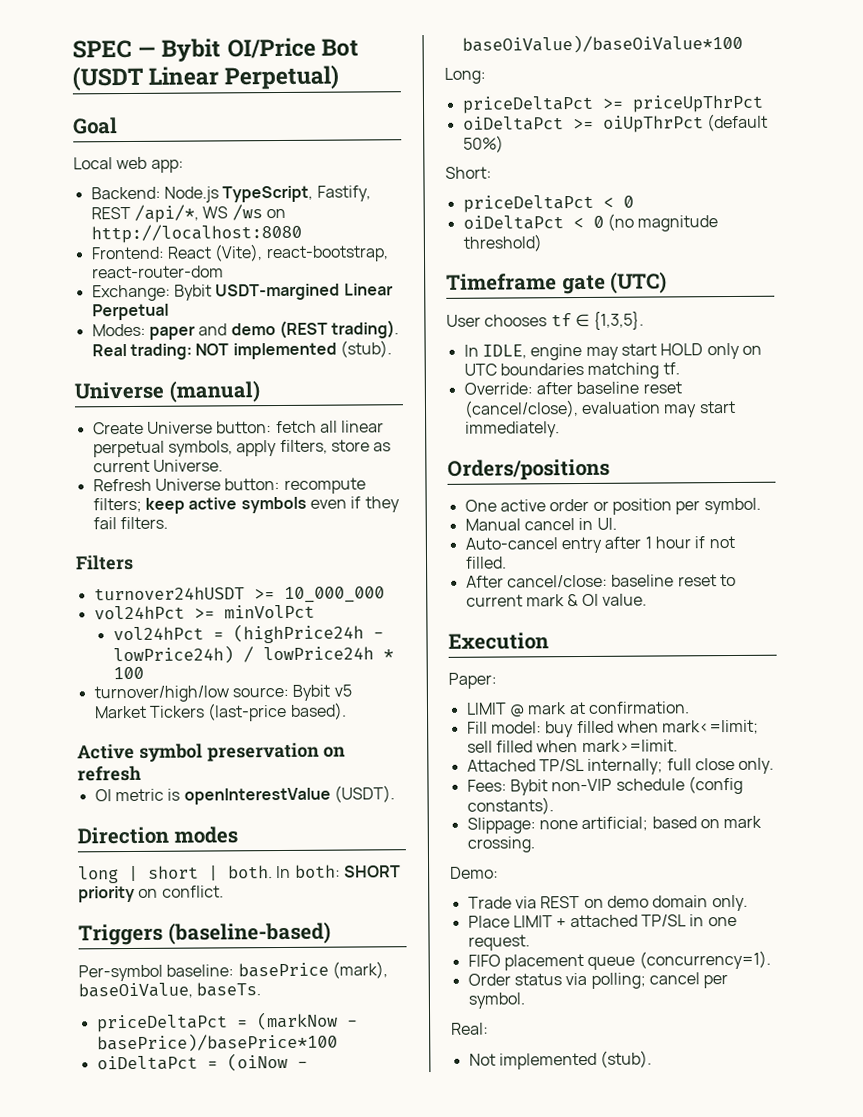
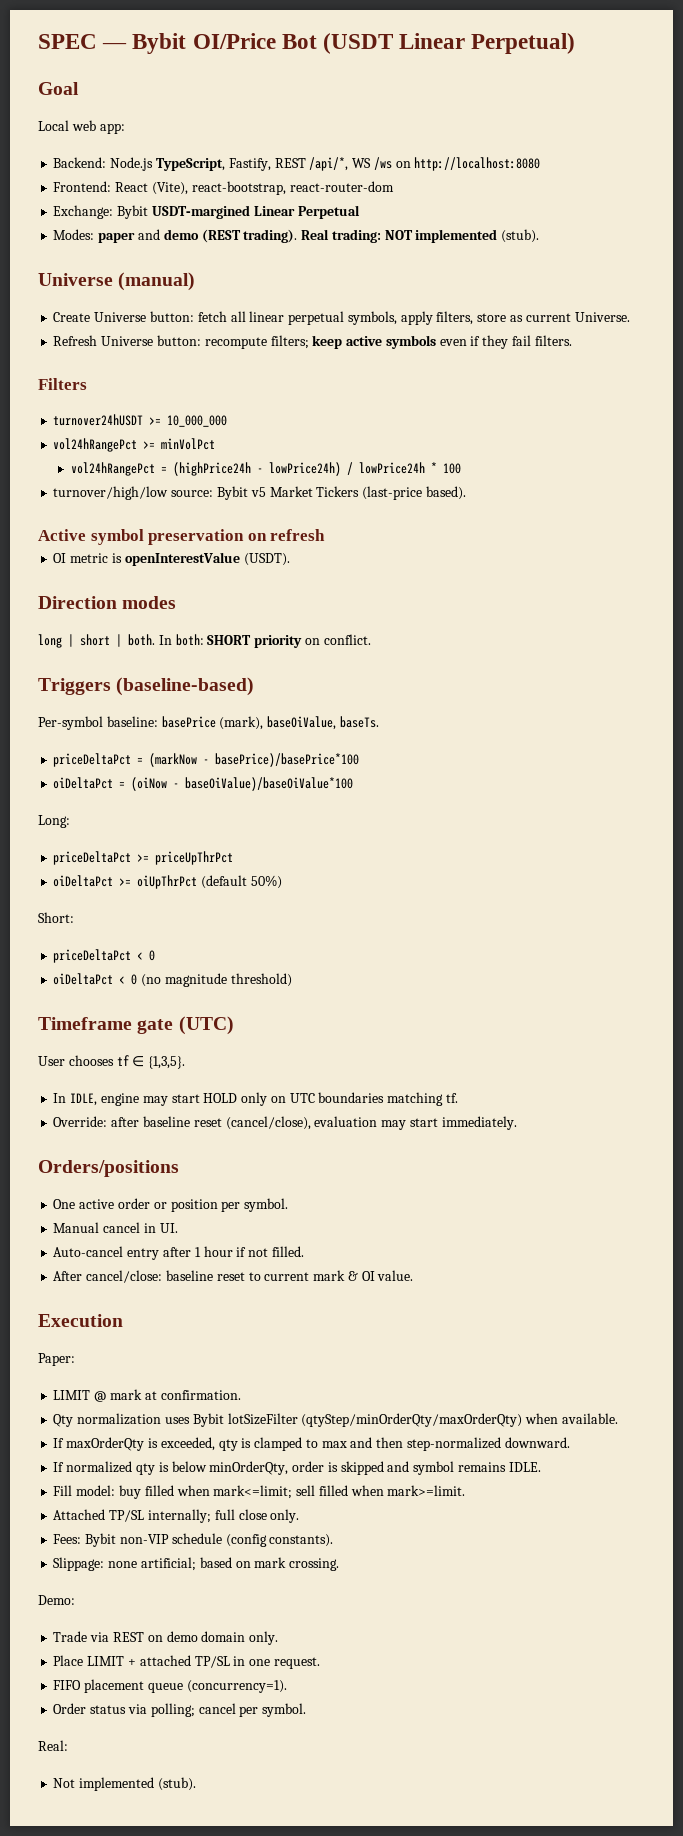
- vol24hPct >= minVolPct
+ vol24hRangePct >= minVolPct
- vol24hPct = (highPrice24h - lowPrice24h) / lowPrice24h * 100
+ vol24hRangePct = (highPrice24h - lowPrice24h) / lowPrice24h * 100
+ Qty normalization uses Bybit lotSizeFilter (qtyStep/minOrderQty/maxOrderQty) when available.
+ If maxOrderQty is exceeded, qty is clamped to max and then step-normalized downward.
+ If normalized qty is below minOrderQty, order is skipped and symbol remains IDLE.

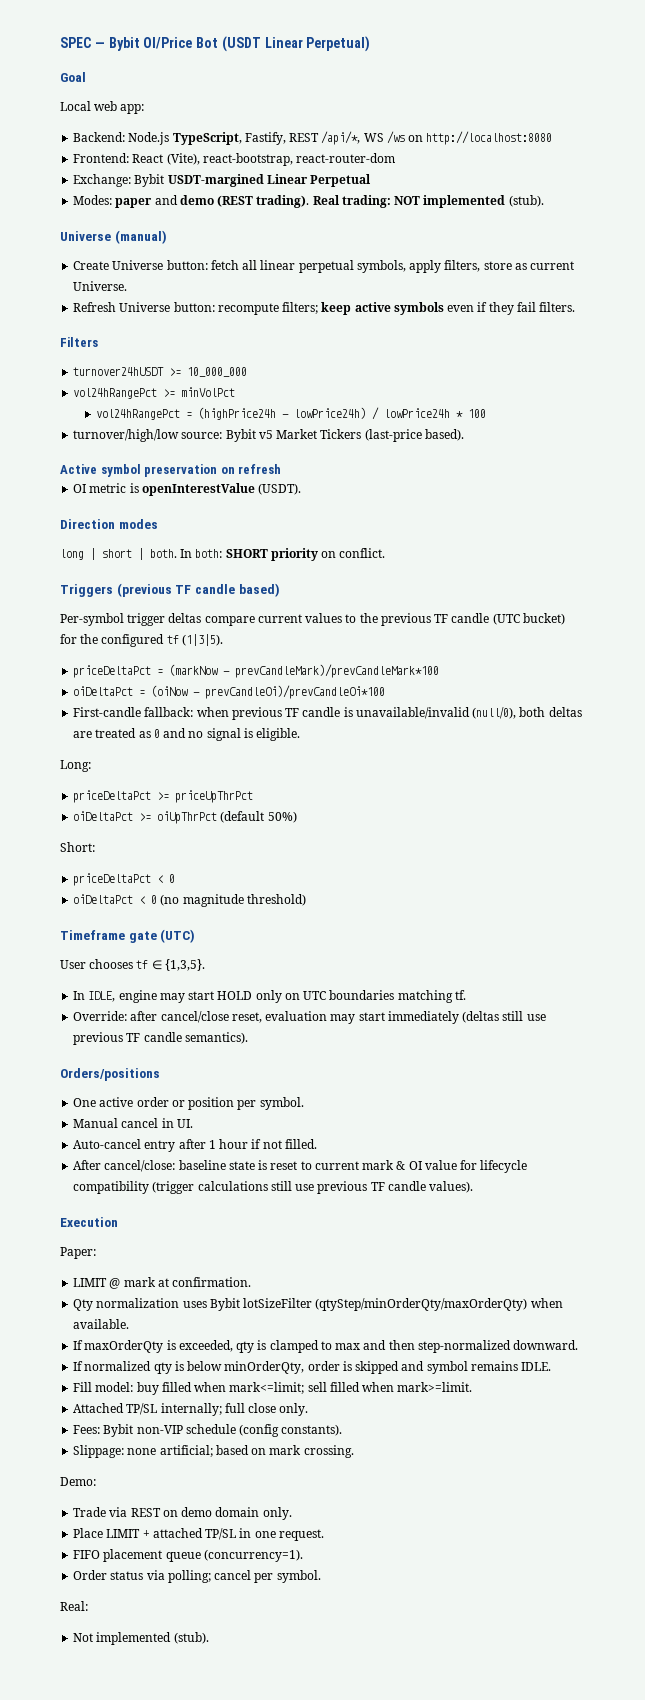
- Triggers (baseline-based)
- Per-symbol baseline: basePrice (mark), baseOiValue, baseTs.
+ Triggers (previous TF candle based)
+ Per-symbol trigger deltas compare current values to the previous TF candle (UTC bucket) for the configured tf (1|3|5).
- priceDeltaPct = (markNow - basePrice)/basePrice*100
+ priceDeltaPct = (markNow - prevCandleMark)/prevCandleMark*100
- oiDeltaPct = (oiNow - baseOiValue)/baseOiValue*100
+ oiDeltaPct = (oiNow - prevCandleOi)/prevCandleOi*100
+ First-candle fallback: when previous TF candle is unavailable/invalid (null/0), both deltas are treated as 0 and no signal is eligible.
- Override: after baseline reset (cancel/close), evaluation may start immediately.
+ Override: after cancel/close reset, evaluation may start immediately (deltas still use previous TF candle semantics).
- After cancel/close: baseline reset to current mark & OI value.
+ After cancel/close: baseline state is reset to current mark & OI value for lifecycle compatibility (trigger calculations still use previous TF candle values).

